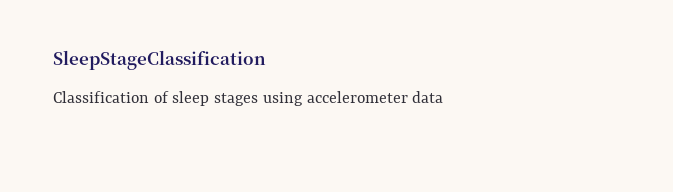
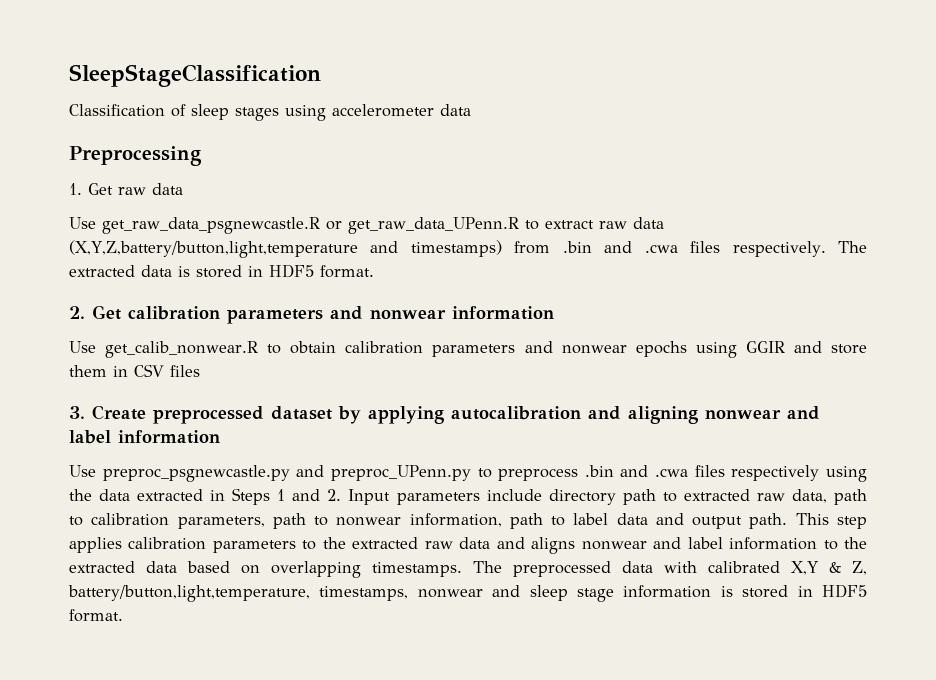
+ Preprocessing
+ 1. Get raw data
+ Use get_raw_data_psgnewcastle.R or get_raw_data_UPenn.R to extract raw data (X,Y,Z,battery/button,light,temperature and timestamps) from .bin and .cwa files respectively. The extracted data is stored in HDF5 format.
+ 2. Get calibration parameters and nonwear information
+ Use get_calib_nonwear.R to obtain calibration parameters and nonwear epochs using GGIR and store them in CSV files
+ 3. Create preprocessed dataset by applying autocalibration and aligning nonwear and label information
+ Use preproc_psgnewcastle.py and preproc_UPenn.py to preprocess .bin and .cwa files respectively using the data extracted in Steps 1 and 2. Input parameters include directory path to extracted raw data, path to calibration parameters, path to nonwear information, path to label data and output path. This step applies calibration parameters to the extracted raw data and aligns nonwear and label information to the extracted data based on overlapping timestamps. The preprocessed data with calibrated X,Y & Z, battery/button,light,temperature, timestamps, nonwear and sleep stage information is stored in HDF5 format.

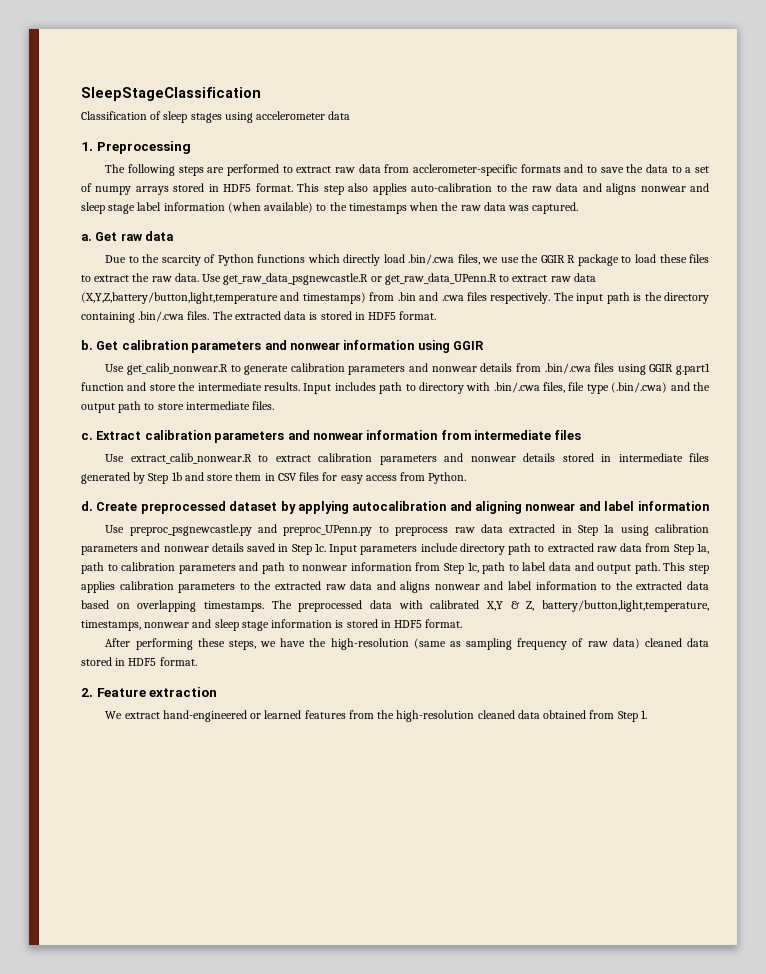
- Preprocessing
+ 1. Preprocessing
- 1. Get raw data
- Use get_raw_data_psgnewcastle.R or get_raw_data_UPenn.R to extract raw data (X,Y,Z,battery/button,light,temperature and timestamps) from .bin and .cwa files respectively.
+ The following steps are performed to extract raw data from acclerometer-specific formats and to save the data to a set of numpy arrays stored in HDF5 format. This step also applies auto-calibration to the raw data and aligns nonwear and sleep stage label information (when available) to the timestamps when the raw data was captured.
+ a. Get raw data
+ Due to the scarcity of Python functions which directly load .bin/.cwa files, we use the GGIR R package to load these files to extract the raw data. Use get_raw_data_psgnewcastle.R or get_raw_data_UPenn.R to extract raw data (X,Y,Z,battery/button,light,temperature and timestamps) from .bin and .cwa files respectively.
- The extracted data is stored in HDF5 format.
+ The input path is the directory containing .bin/.cwa files. The extracted data is stored in HDF5 format.
- 2. Get calibration parameters and nonwear information
+ b. Get calibration parameters and nonwear information using GGIR
- Use get_calib_nonwear.R to obtain calibration parameters and nonwear epochs using GGIR and store them in CSV files
- 3. Create preprocessed dataset by applying autocalibration and aligning nonwear and label information
+ Use get_calib_nonwear.R to generate calibration parameters and nonwear details from .bin/.cwa files using GGIR g.part1 function and store the intermediate results. Input includes path to directory with .bin/.cwa files, file type (.bin/.cwa) and the output path to store intermediate files.
+ c. Extract calibration parameters and nonwear information from intermediate files
+ Use extract_calib_nonwear.R to extract calibration parameters and nonwear details stored in intermediate files generated by Step 1b and store them in CSV files for easy access from Python.
+ d. Create preprocessed dataset by applying autocalibration and aligning nonwear and label information
- Use preproc_psgnewcastle.py and preproc_UPenn.py to preprocess .bin and .cwa files respectively using the data extracted in Steps 1 and 2. Input parameters include directory path to extracted raw data, path to calibration parameters, path to nonwear information, path to label data and output path.
+ Use preproc_psgnewcastle.py and preproc_UPenn.py to preprocess raw data extracted in Step 1a using calibration parameters and nonwear details saved in Step 1c. Input parameters include directory path to extracted raw data from Step 1a, path to calibration parameters and path to nonwear information from Step 1c, path to label data and output path.
+ After performing these steps, we have the high-resolution (same as sampling frequency of raw data) cleaned data stored in HDF5 format.
+ 2. Feature extraction
+ We extract hand-engineered or learned features from the high-resolution cleaned data obtained from Step 1.

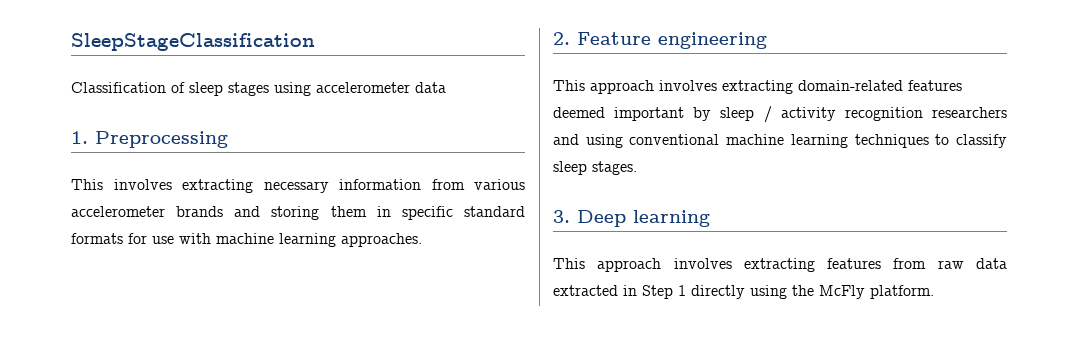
- The following steps are performed to extract raw data from acclerometer-specific formats and to save the data to a set of numpy arrays stored in HDF5 format. This step also applies auto-calibration to the raw data and aligns nonwear and sleep stage label information (when available) to the timestamps when the raw data was captured.
- a. Get raw data
- Due to the scarcity of Python functions which directly load .bin/.cwa files, we use the GGIR R package to load these files to extract the raw data. Use get_raw_data_psgnewcastle.R or get_raw_data_UPenn.R to extract raw data (X,Y,Z,battery/button,light,temperature and timestamps) from .bin and .cwa files respectively. The input path is the directory containing .bin/.cwa files. The extracted data is stored in HDF5 format.
- b. Get calibration parameters and nonwear information using GGIR
- Use get_calib_nonwear.R to generate calibration parameters and nonwear details from .bin/.cwa files using GGIR g.part1 function and store the intermediate results. Input includes path to directory with .bin/.cwa files, file type (.bin/.cwa) and the output path to store intermediate files.
- c. Extract calibration parameters and nonwear information from intermediate files
- Use extract_calib_nonwear.R to extract calibration parameters and nonwear details stored in intermediate files generated by Step 1b and store them in CSV files for easy access from Python.
- d. Create preprocessed dataset by applying autocalibration and aligning nonwear and label information
- Use preproc_psgnewcastle.py and preproc_UPenn.py to preprocess raw data extracted in Step 1a using calibration parameters and nonwear details saved in Step 1c. Input parameters include directory path to extracted raw data from Step 1a, path to calibration parameters and path to nonwear information from Step 1c, path to label data and output path. This step applies calibration parameters to the extracted raw data and aligns nonwear and label information to the extracted data based on overlapping timestamps. The preprocessed data with calibrated X,Y & Z, battery/button,light,temperature, timestamps, nonwear and sleep stage information is stored in HDF5 format.
- After performing these steps, we have the high-resolution (same as sampling frequency of raw data) cleaned data stored in HDF5 format.
- 2. Feature extraction
- We extract hand-engineered or learned features from the high-resolution cleaned data obtained from Step 1.
+ This involves extracting necessary information from various accelerometer brands and storing them in specific standard formats for use with machine learning approaches.
+ 2. Feature engineering
+ This approach involves extracting domain-related features deemed important by sleep / activity recognition researchers and using conventional machine learning techniques to classify sleep stages.
+ 3. Deep learning
+ This approach involves extracting features from raw data extracted in Step 1 directly using the McFly platform.

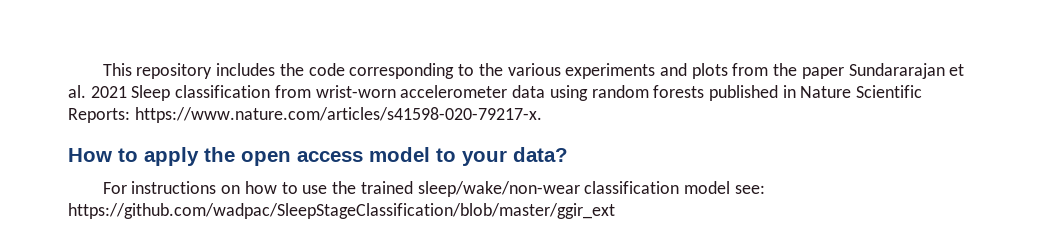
- SleepStageClassification
- Classification of sleep stages using accelerometer data
- 1. Preprocessing
- This involves extracting necessary information from various accelerometer brands and storing them in specific standard formats for use with machine learning approaches.
- 2. Feature engineering
- This approach involves extracting domain-related features deemed important by sleep / activity recognition researchers and using conventional machine learning techniques to classify sleep stages.
- 3. Deep learning
- This approach involves extracting features from raw data extracted in Step 1 directly using the McFly platform.
+ This repository includes the code corresponding to the various experiments and plots from the paper Sundararajan et al. 2021 Sleep classification from wrist-worn accelerometer data using random forests published in Nature Scientific Reports: https://www.nature.com/articles/s41598-020-79217-x.
+ How to apply the open access model to your data?
+ For instructions on how to use the trained sleep/wake/non-wear classification model see: https://github.com/wadpac/SleepStageClassification/blob/master/ggir_ext

